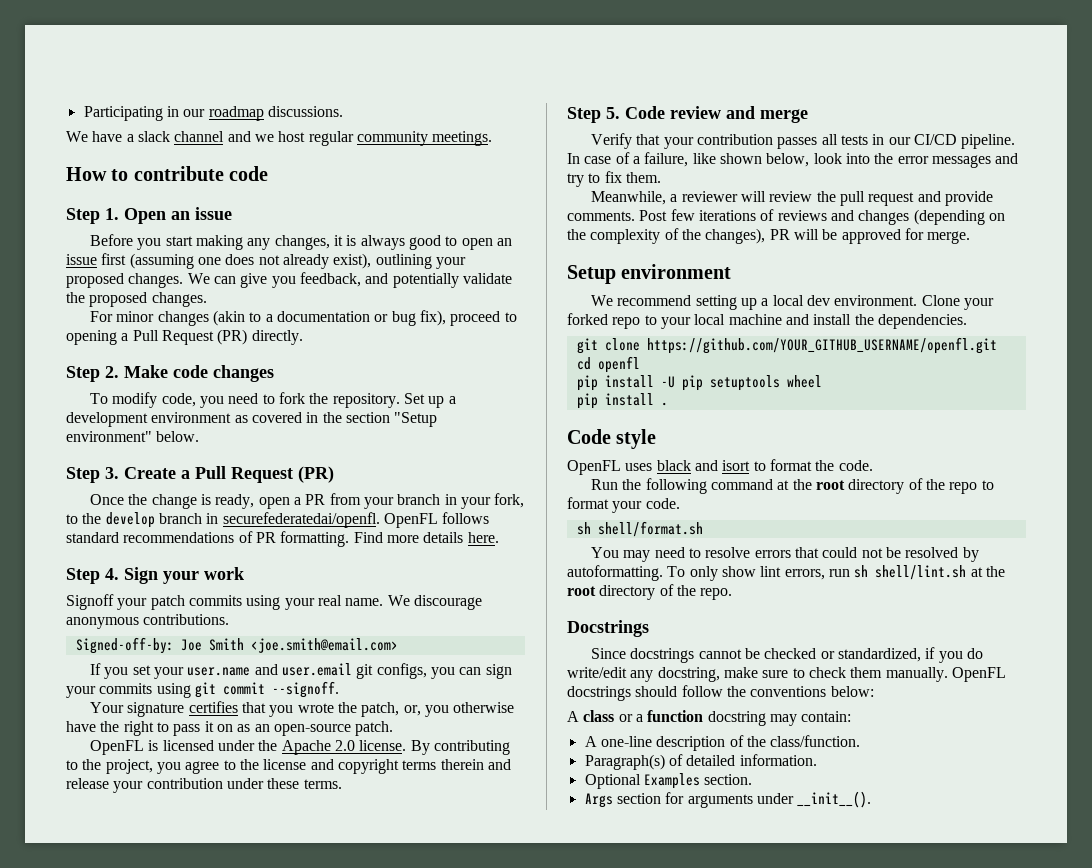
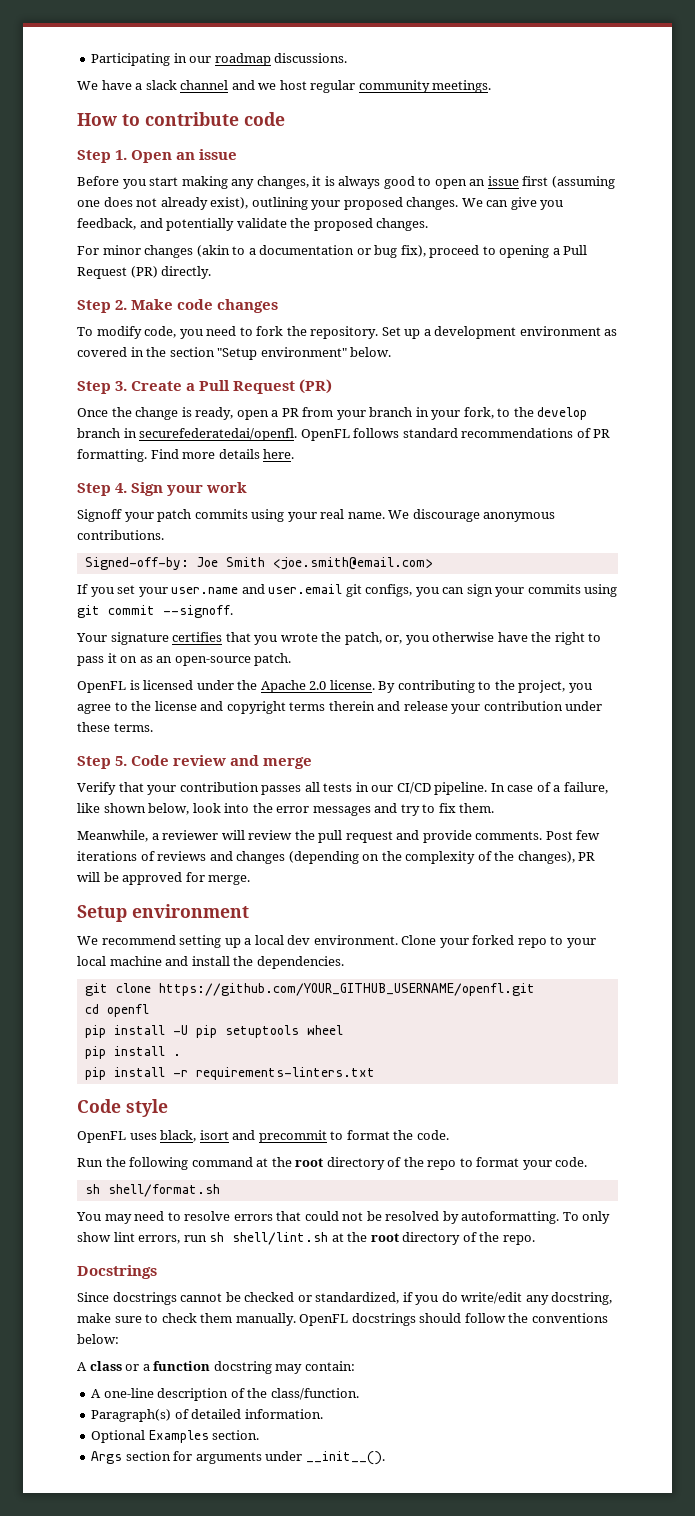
+ pip install -r requirements-linters.txt
- OpenFL uses black and isort to format the code.
+ OpenFL uses black, isort and precommit to format the code.

